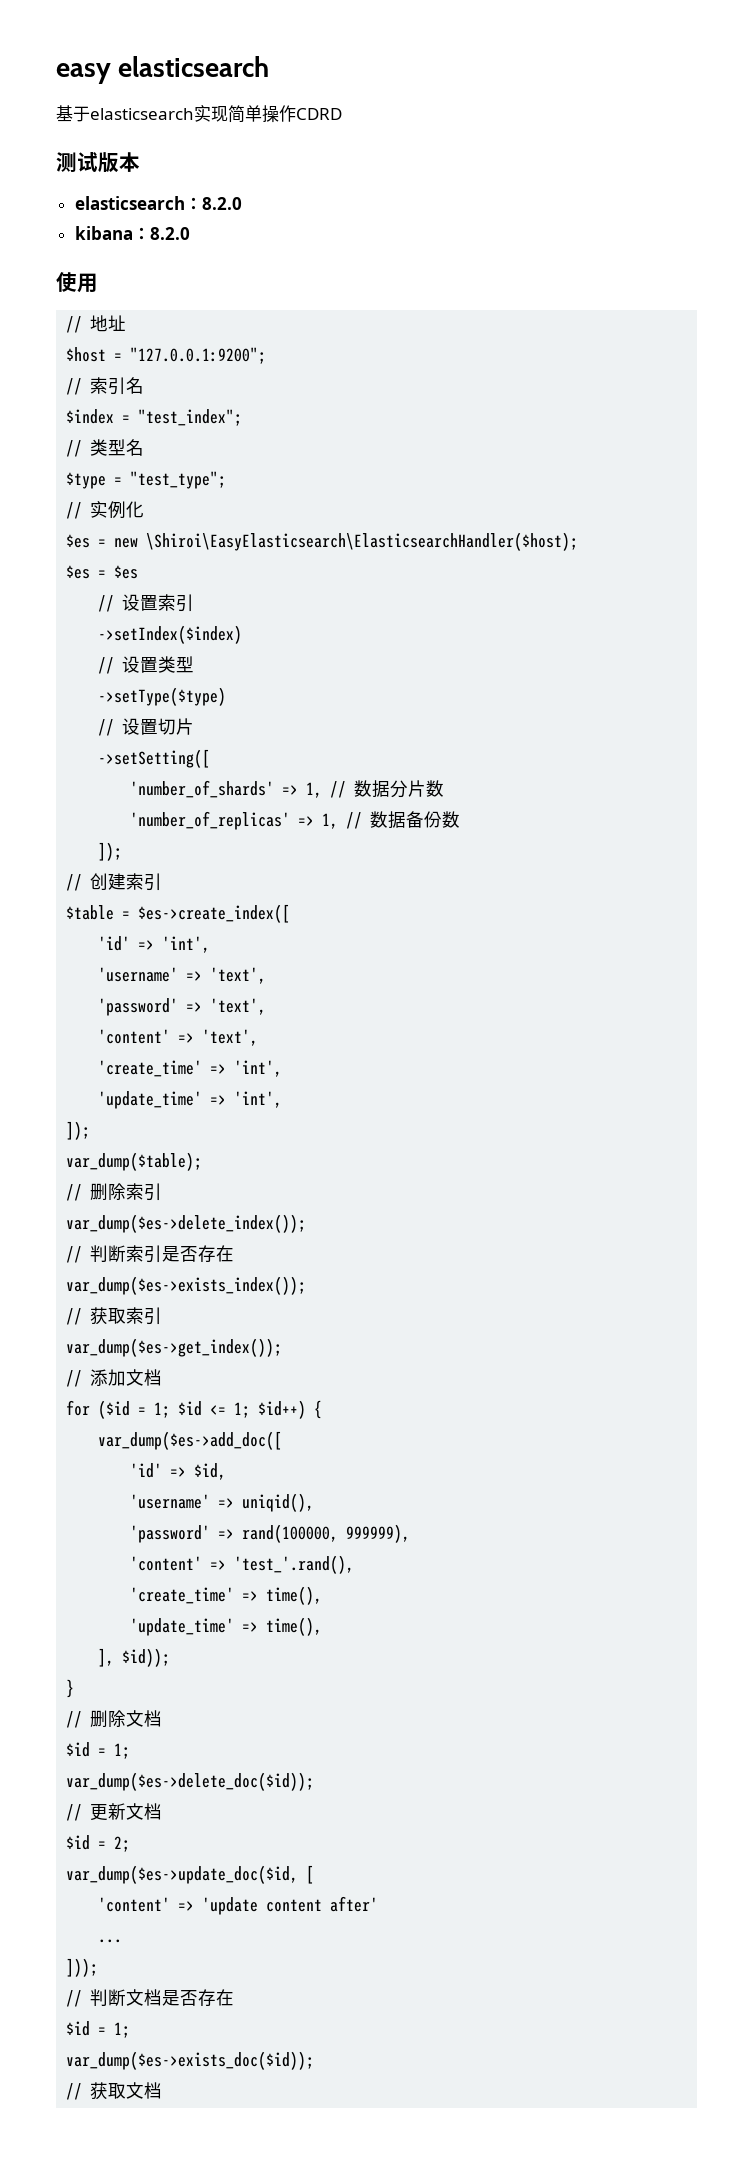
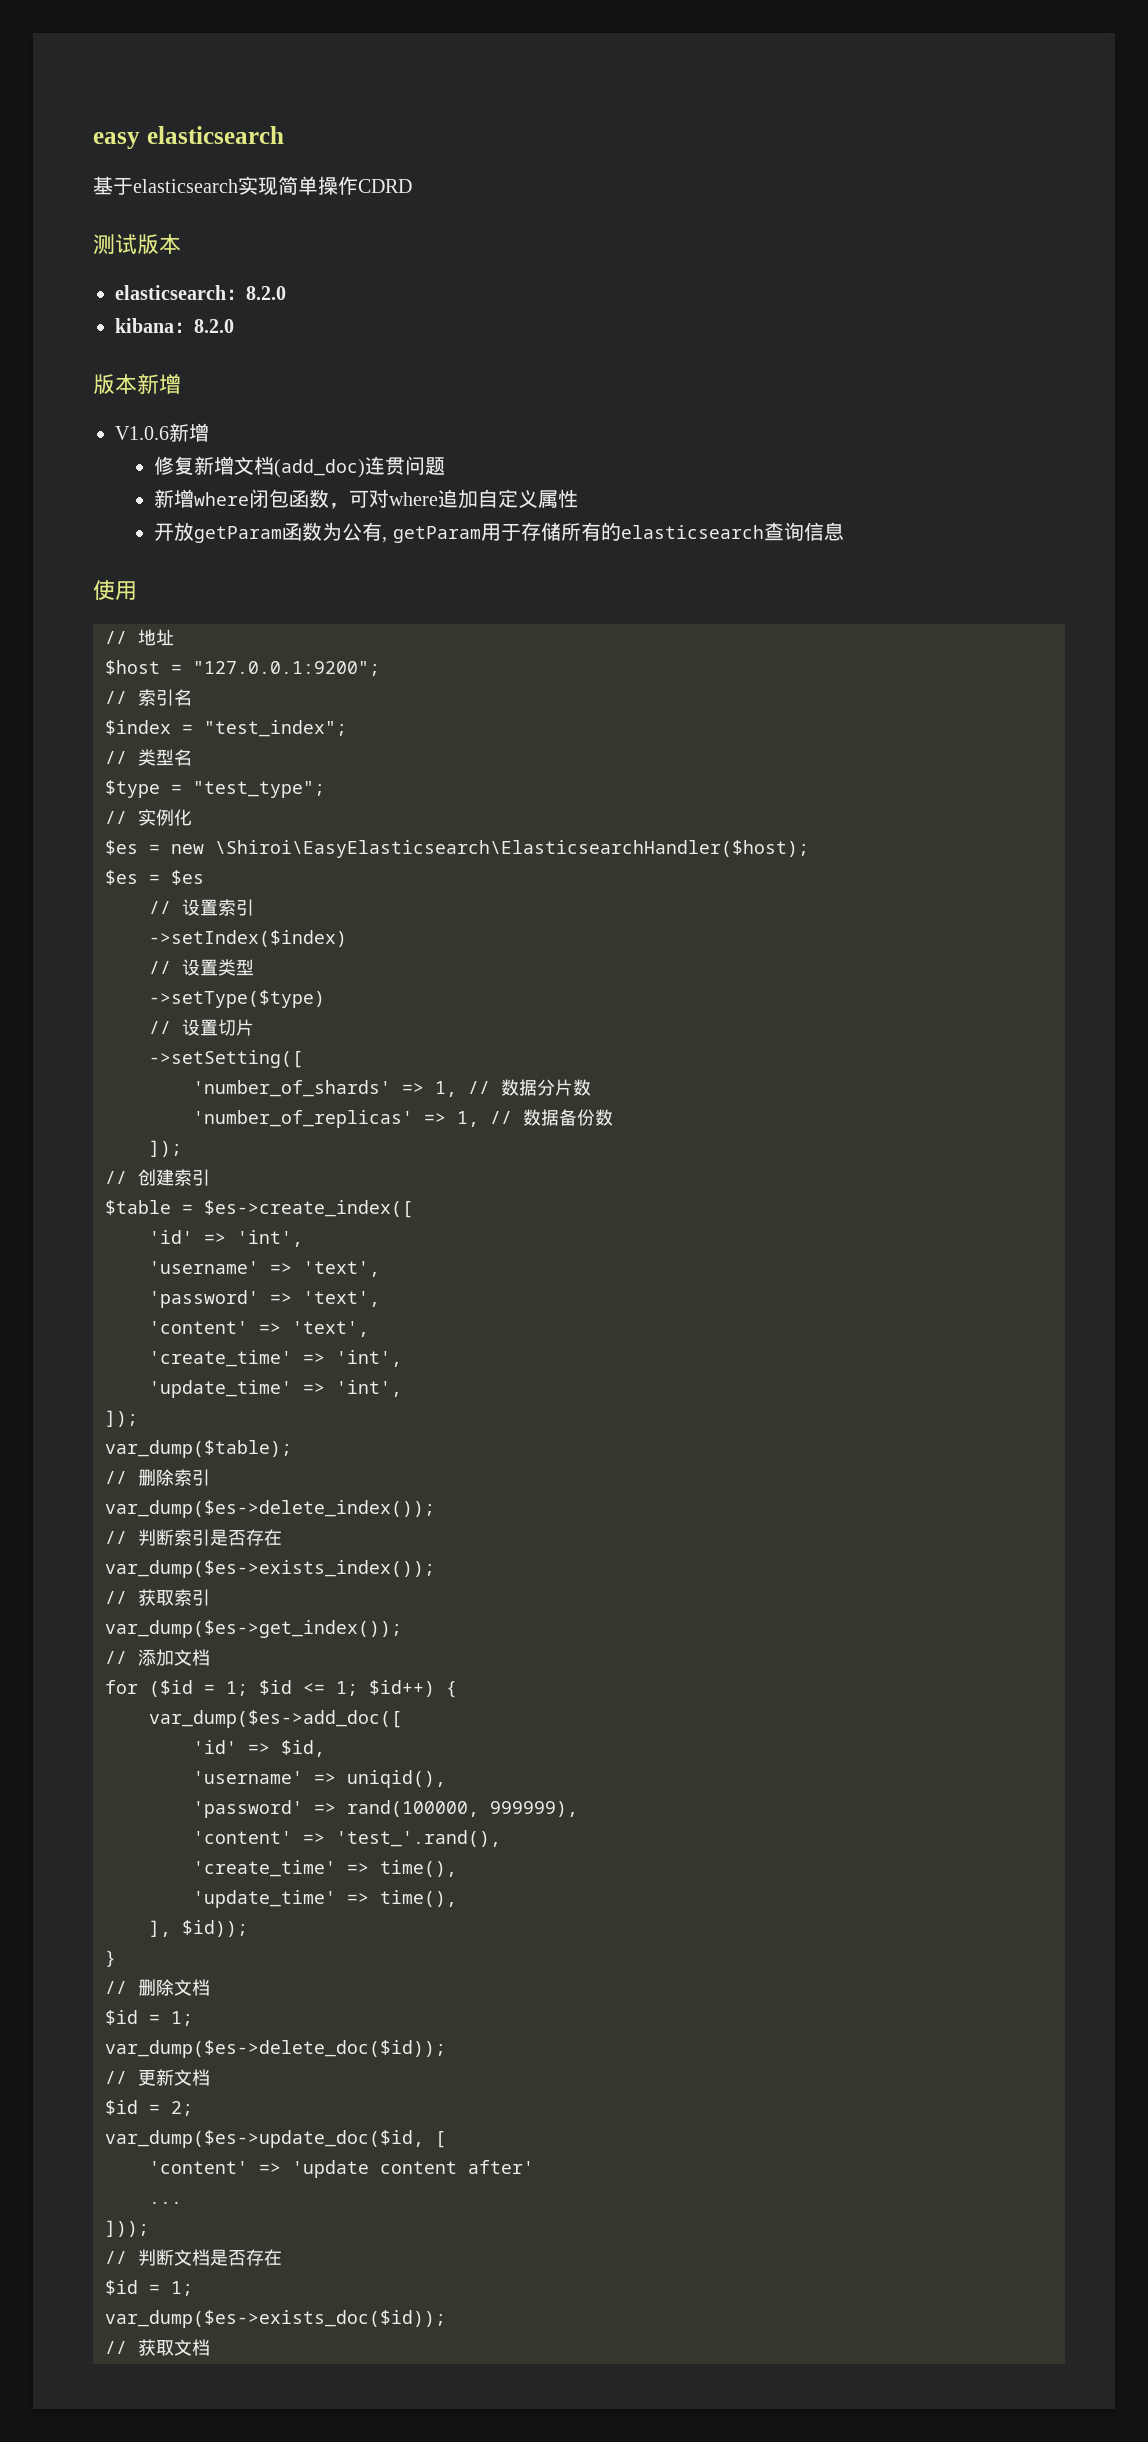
+ 版本新增
+ V1.0.6新增
+ 修复新增文档(add_doc)连贯问题
+ 新增where闭包函数，可对where追加自定义属性
+ 开放getParam函数为公有, getParam用于存储所有的elasticsearch查询信息

